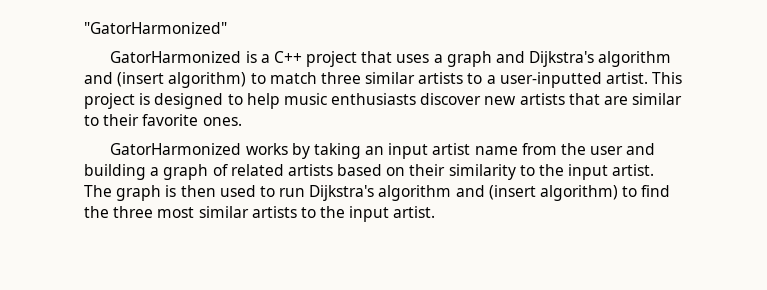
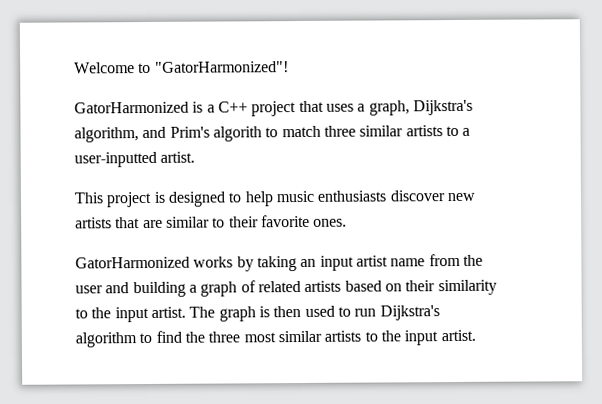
- "GatorHarmonized"
+ Welcome to "GatorHarmonized"!
- GatorHarmonized is a C++ project that uses a graph and Dijkstra's algorithm and (insert algorithm) to match three similar artists to a user-inputted artist. This project is designed to help music enthusiasts discover new artists that are similar to their favorite ones.
+ GatorHarmonized is a C++ project that uses a graph, Dijkstra's algorithm, and Prim's algorith to match three similar artists to a user-inputted artist.
+ This project is designed to help music enthusiasts discover new artists that are similar to their favorite ones.
- The graph is then used to run Dijkstra's algorithm and (insert algorithm) to find the three most similar artists to the input artist.
+ The graph is then used to run Dijkstra's algorithm to find the three most similar artists to the input artist.

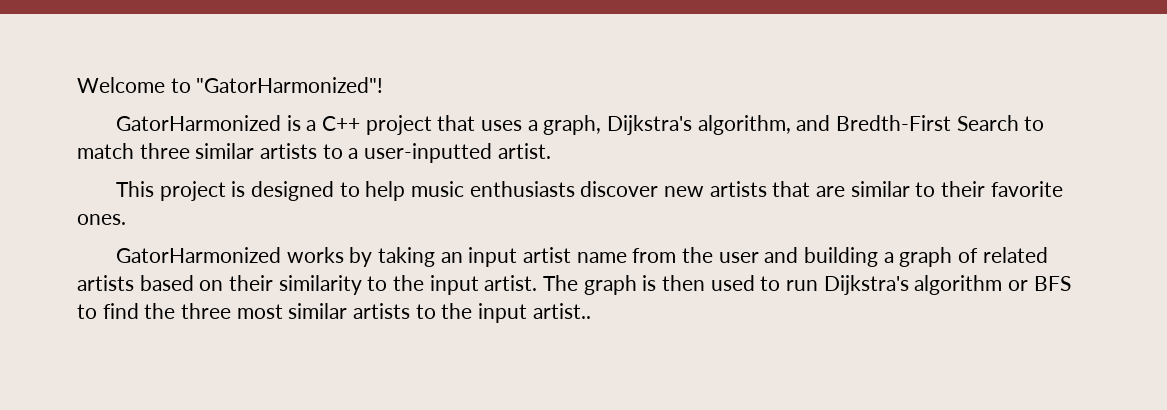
- GatorHarmonized is a C++ project that uses a graph, Dijkstra's algorithm, and Prim's algorith to match three similar artists to a user-inputted artist.
+ GatorHarmonized is a C++ project that uses a graph, Dijkstra's algorithm, and Bredth-First Search to match three similar artists to a user-inputted artist.
- The graph is then used to run Dijkstra's algorithm to find the three most similar artists to the input artist.
+ The graph is then used to run Dijkstra's algorithm or BFS to find the three most similar artists to the input artist..

